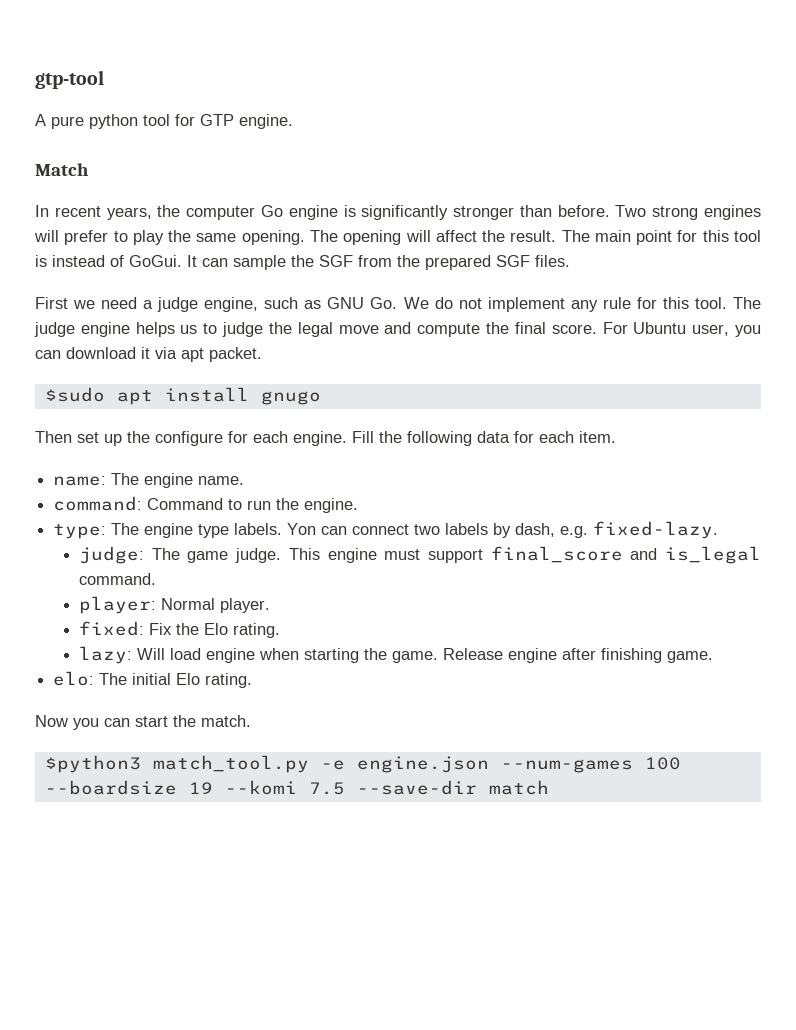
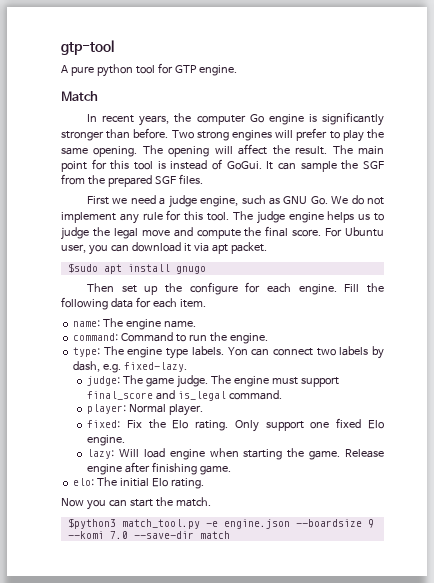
- This engine must support final_score and is_legal command.
+ The engine must support final_score and is_legal command.
+ Only support one fixed Elo engine.
- $python3 match_tool.py -e engine.json --num-games 100 --boardsize 19 --komi 7.5 --save-dir match
+ $python3 match_tool.py -e engine.json --boardsize 9 --komi 7.0 --save-dir match

